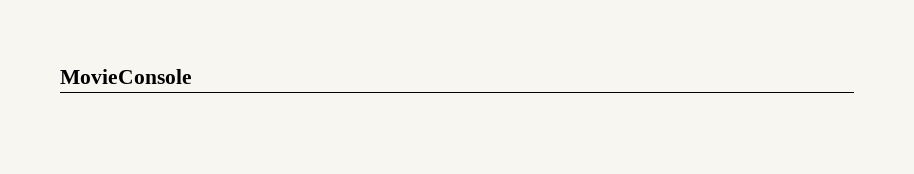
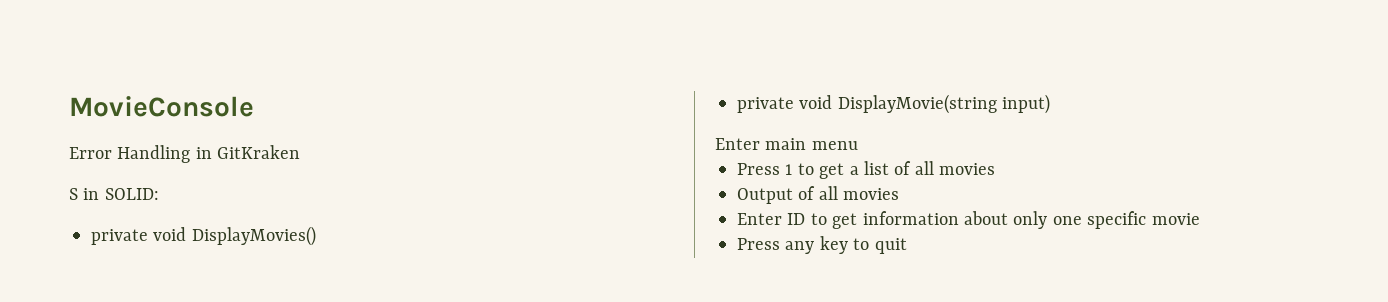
+ Error Handling in GitKraken
+ S in SOLID:
+ private void DisplayMovies()
+ private void DisplayMovie(string input)
+ Enter main menu
+ Press 1 to get a list of all movies
+ Output of all movies
+ Enter ID to get information about only one specific movie
+ Press any key to quit

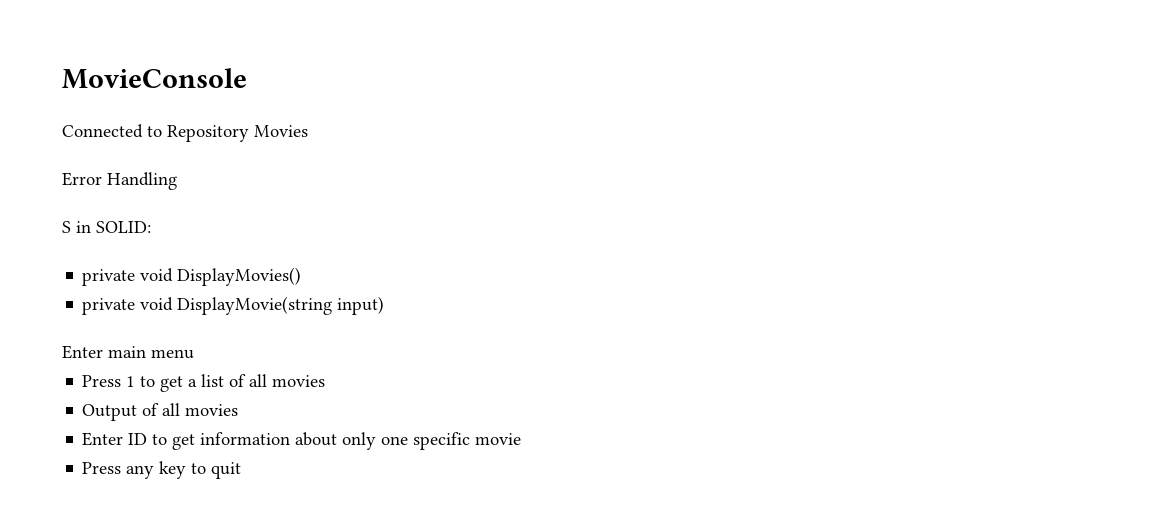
+ Connected to Repository Movies
- Error Handling in GitKraken
+ Error Handling

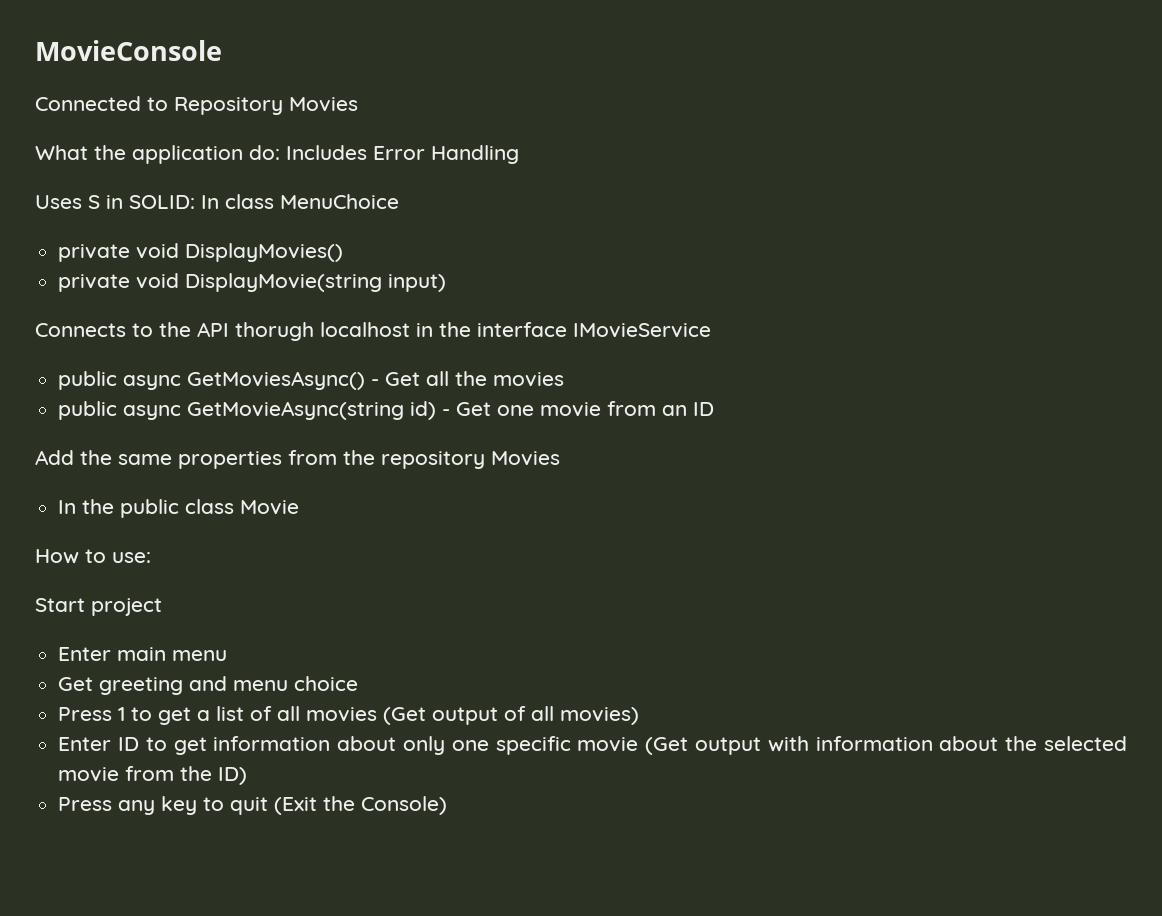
- Error Handling
+ What the application do: Includes Error Handling
- S in SOLID:
+ Uses S in SOLID: In class MenuChoice
+ Connects to the API thorugh localhost in the interface IMovieService
+ public async GetMoviesAsync() - Get all the movies
+ public async GetMovieAsync(string id) - Get one movie from an ID
+ Add the same properties from the repository Movies
+ In the public class Movie
+ How to use:
+ Start project
  Enter main menu
+ Get greeting and menu choice
- Press 1 to get a list of all movies
- Output of all movies
+ Press 1 to get a list of all movies (Get output of all movies)
- Enter ID to get information about only one specific movie
+ Enter ID to get information about only one specific movie (Get output with information about the selected movie from the ID)
- Press any key to quit
+ Press any key to quit (Exit the Console)

